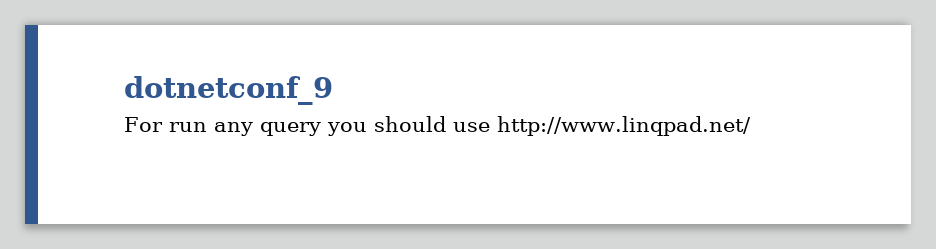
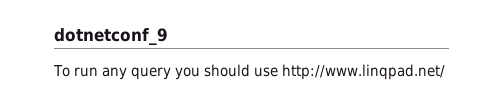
- For run any query you should use http://www.linqpad.net/
+ To run any query you should use http://www.linqpad.net/

